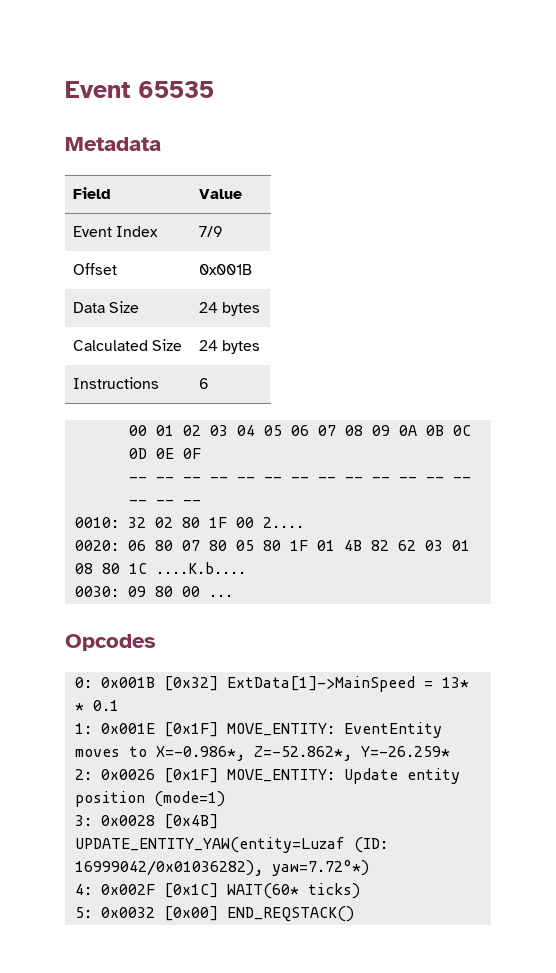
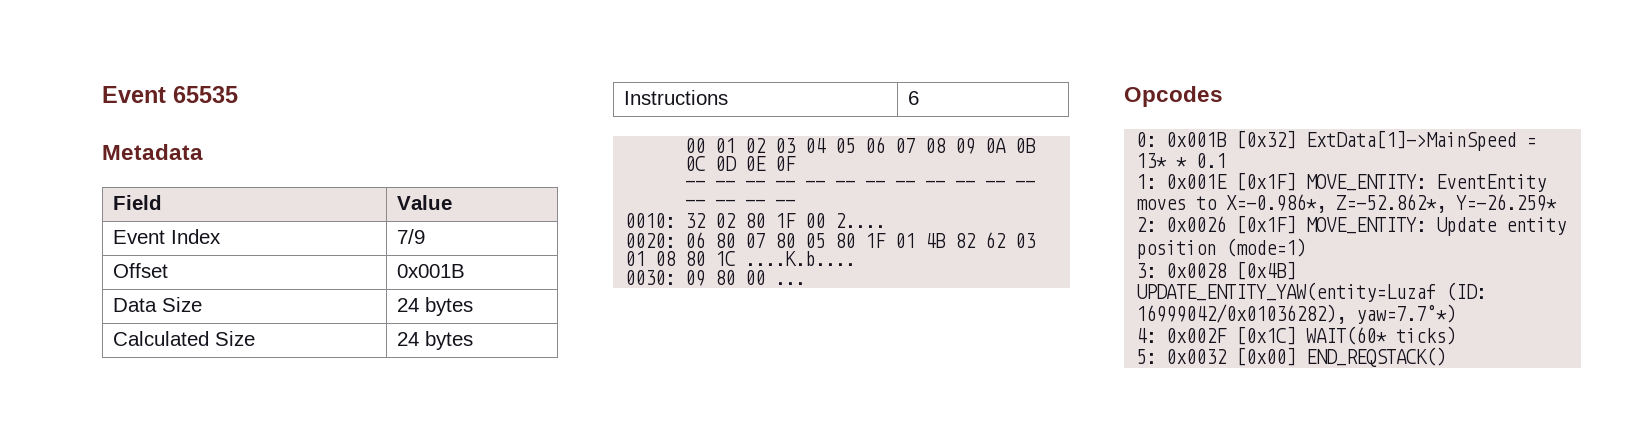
- 3: 0x0028 [0x4B] UPDATE_ENTITY_YAW(entity=Luzaf (ID: 16999042/0x01036282), yaw=7.72°*)
+ 3: 0x0028 [0x4B] UPDATE_ENTITY_YAW(entity=Luzaf (ID: 16999042/0x01036282), yaw=7.7°*)

